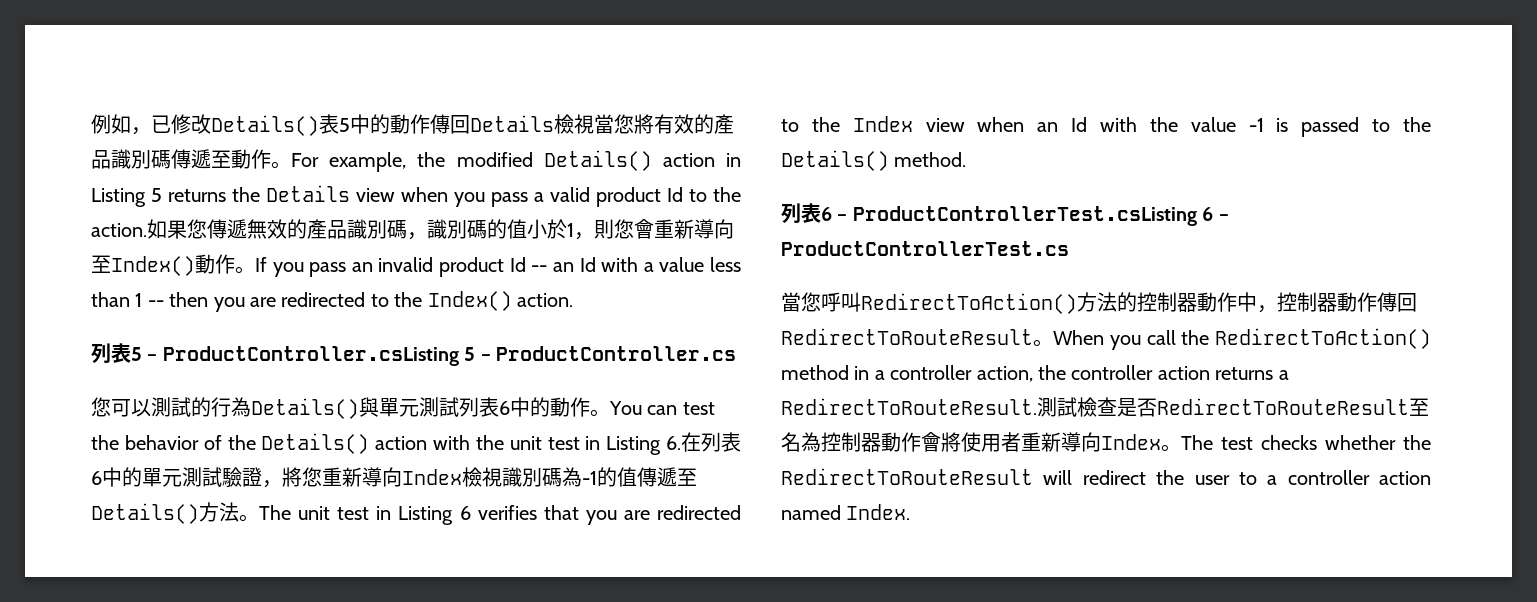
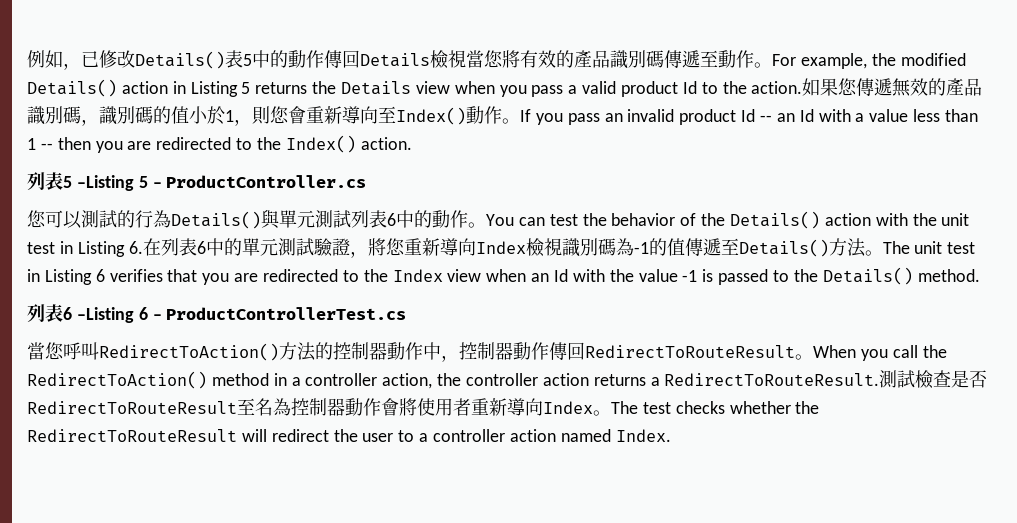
- 列表5 – ProductController.csListing 5 – ProductController.cs
+ 列表5 –Listing 5 – ProductController.cs
- 列表6 – ProductControllerTest.csListing 6 – ProductControllerTest.cs
+ 列表6 –Listing 6 – ProductControllerTest.cs

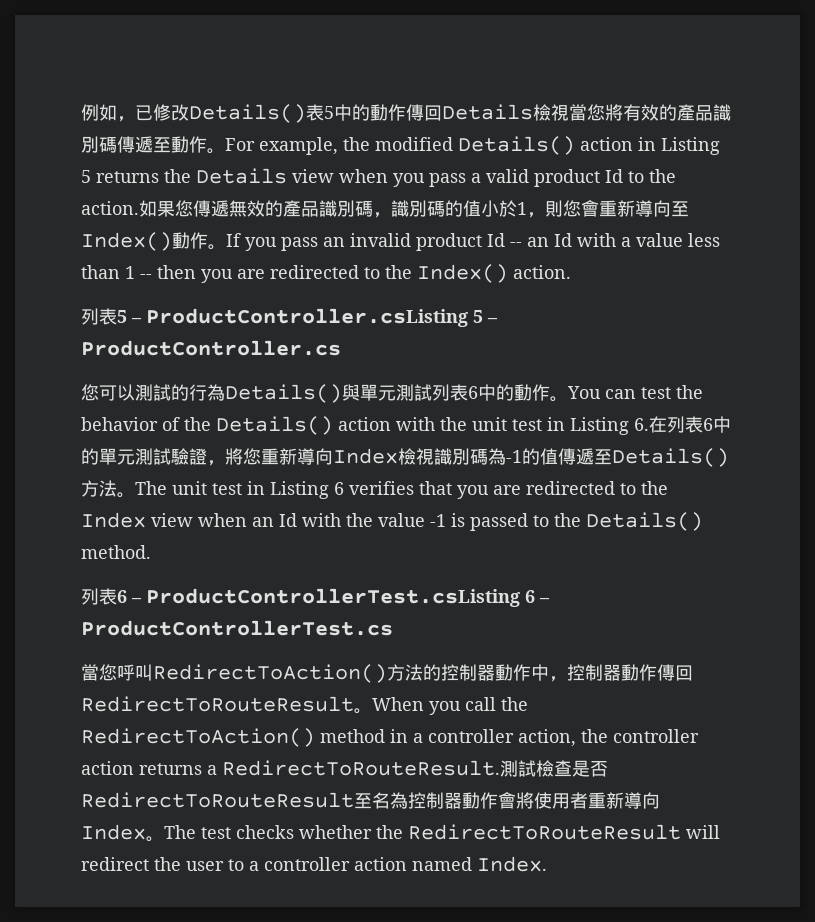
- 列表5 –Listing 5 – ProductController.cs
+ 列表5 – ProductController.csListing 5 – ProductController.cs
- 列表6 –Listing 6 – ProductControllerTest.cs
+ 列表6 – ProductControllerTest.csListing 6 – ProductControllerTest.cs

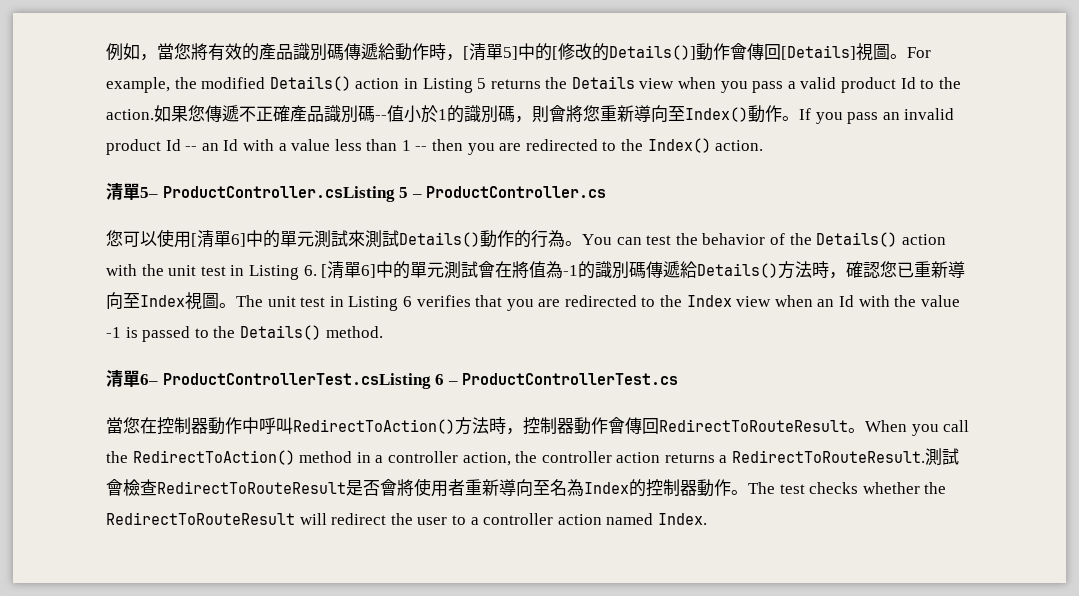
- 例如，已修改Details()表5中的動作傳回Details檢視當您將有效的產品識別碼傳遞至動作。
+ 例如，當您將有效的產品識別碼傳遞給動作時，[清單5]中的[修改的Details()]動作會傳回[Details]視圖。
- 如果您傳遞無效的產品識別碼，識別碼的值小於1，則您會重新導向至Index()動作。
+ 如果您傳遞不正確產品識別碼--值小於1的識別碼，則會將您重新導向至Index()動作。
- 列表5 – ProductController.csListing 5 – ProductController.cs
+ 清單5– ProductController.csListing 5 – ProductController.cs
- 您可以測試的行為Details()與單元測試列表6中的動作。
+ 您可以使用[清單6]中的單元測試來測試Details()動作的行為。
- You can test the behavior of the Details() action with the unit test in Listing 6.在列表6中的單元測試驗證，將您重新導向Index檢視識別碼為-1的值傳遞至Details()方法。
+ You can test the behavior of the Details() action with the unit test in Listing 6. [清單6]中的單元測試會在將值為-1的識別碼傳遞給Details()方法時，確認您已重新導向至Index視圖。
- 列表6 – ProductControllerTest.csListing 6 – ProductControllerTest.cs
+ 清單6– ProductControllerTest.csListing 6 – ProductControllerTest.cs
- 當您呼叫RedirectToAction()方法的控制器動作中，控制器動作傳回RedirectToRouteResult。
+ 當您在控制器動作中呼叫RedirectToAction()方法時，控制器動作會傳回RedirectToRouteResult。
- 測試檢查是否RedirectToRouteResult至名為控制器動作會將使用者重新導向Index。
+ 測試會檢查RedirectToRouteResult是否會將使用者重新導向至名為Index的控制器動作。

